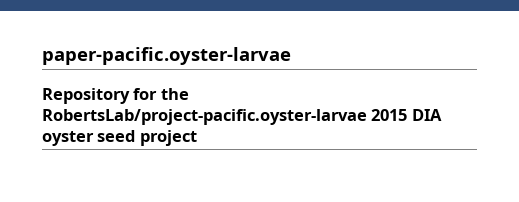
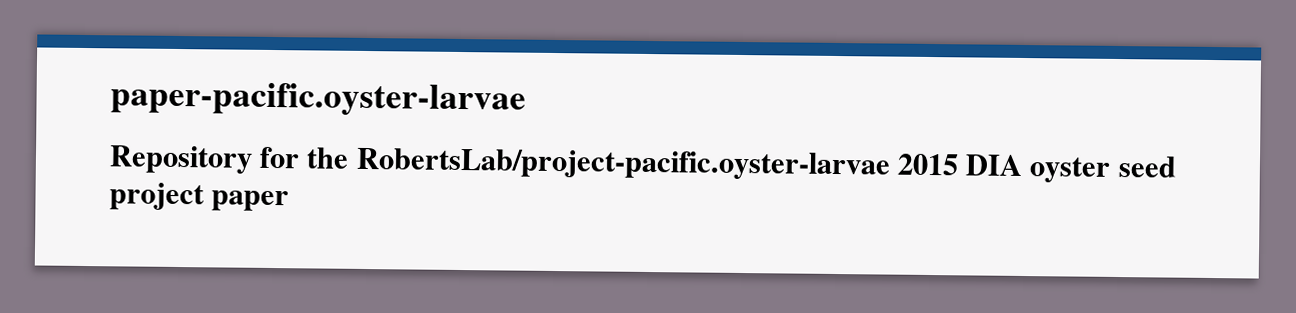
- Repository for the RobertsLab/project-pacific.oyster-larvae 2015 DIA oyster seed project
+ Repository for the RobertsLab/project-pacific.oyster-larvae 2015 DIA oyster seed project paper

